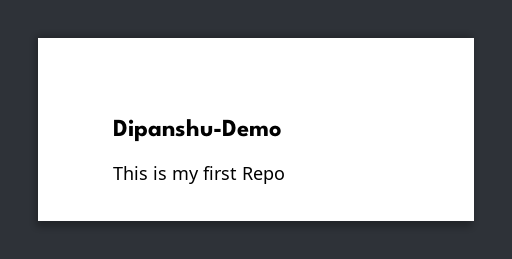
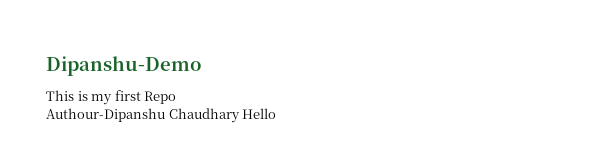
+ Authour-Dipanshu Chaudhary Hello

